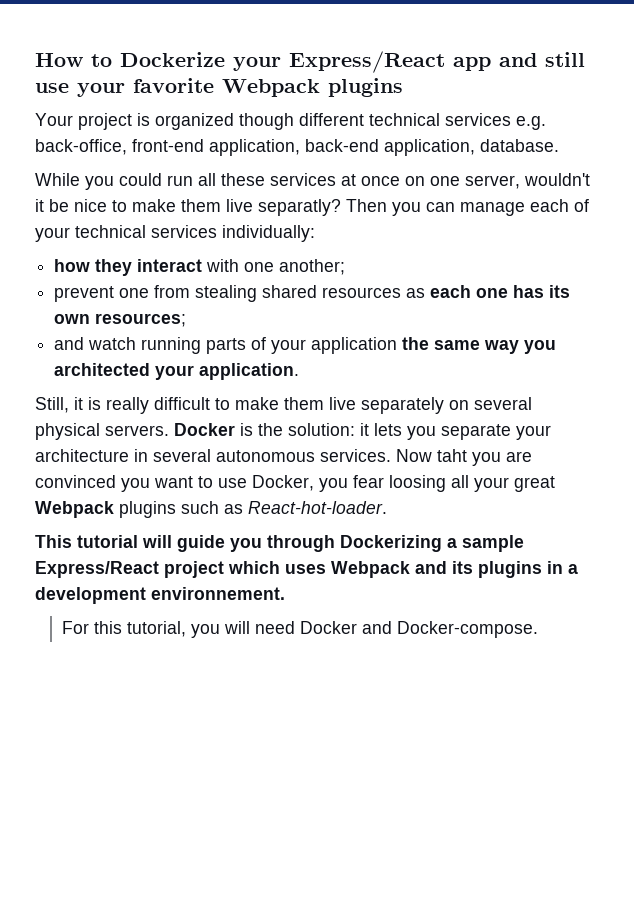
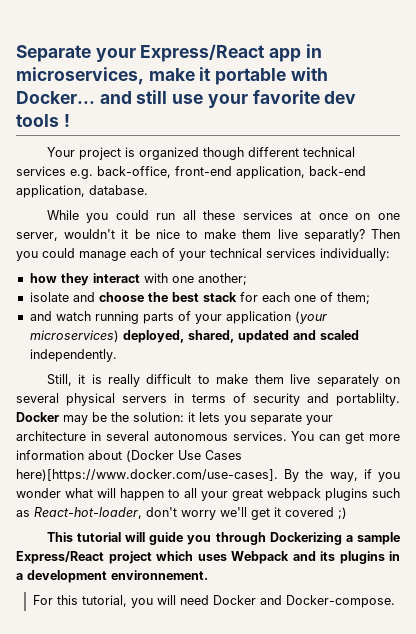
- How to Dockerize your Express/React app and still use your favorite Webpack plugins
+ Separate your Express/React app in microservices, make it portable with Docker... and still use your favorite dev tools !
- Then you can manage each of your technical services individually:
+ Then you could manage each of your technical services individually:
- prevent one from stealing shared resources as each one has its own resources;
+ isolate and choose the best stack for each one of them;
- and watch running parts of your application the same way you architected your application.
+ and watch running parts of your application (your microservices) deployed, shared, updated and scaled independently.
- Still, it is really difficult to make them live separately on several physical servers. Docker is the solution: it lets you separate your architecture in several autonomous services.
+ Still, it is really difficult to make them live separately on several physical servers in terms of security and portablilty. Docker may be the solution: it lets you separate your architecture in several autonomous services.
- Now taht you are convinced you want to use Docker, you fear loosing all your great Webpack plugins such as React-hot-loader.
+ You can get more information about (Docker Use Cases here)[https://www.docker.com/use-cases]. By the way, if you wonder what will happen to all your great webpack plugins such as React-hot-loader, don't worry we'll get it covered ;)

